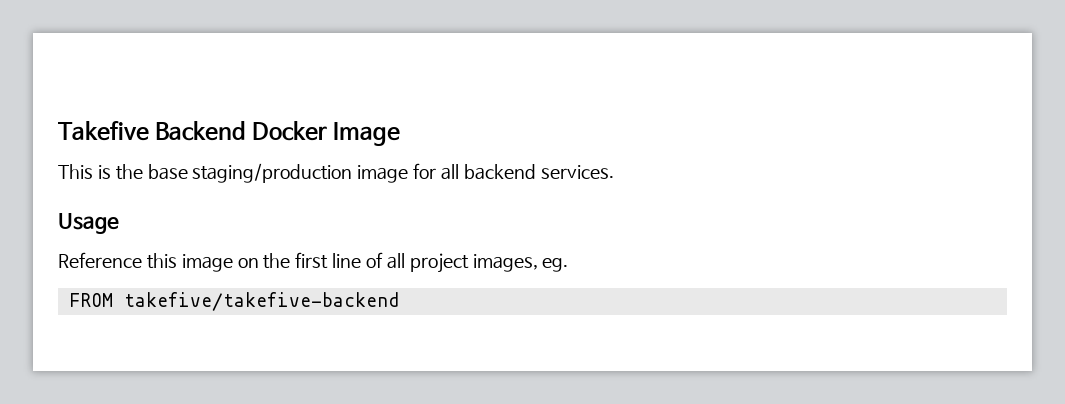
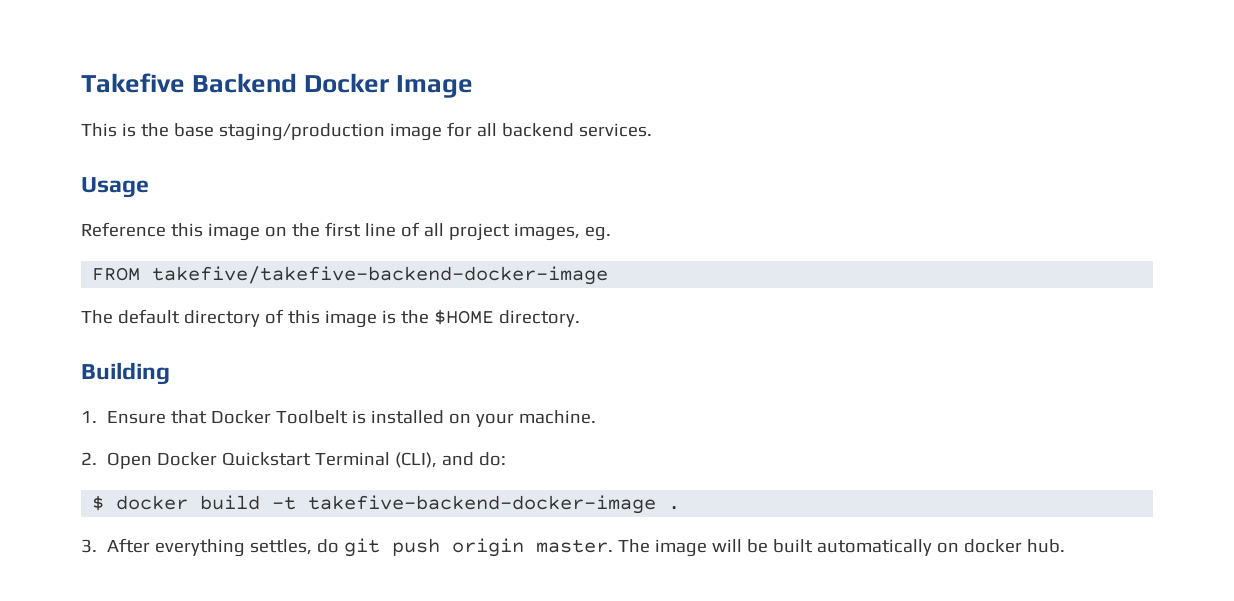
- FROM takefive/takefive-backend
+ FROM takefive/takefive-backend-docker-image
+ The default directory of this image is the $HOME directory.
+ Building
+ 1. Ensure that Docker Toolbelt is installed on your machine.
+ 2. Open Docker Quickstart Terminal (CLI), and do:
+ $ docker build -t takefive-backend-docker-image .
+ 3. After everything settles, do git push origin master. The image will be built automatically on docker hub.

